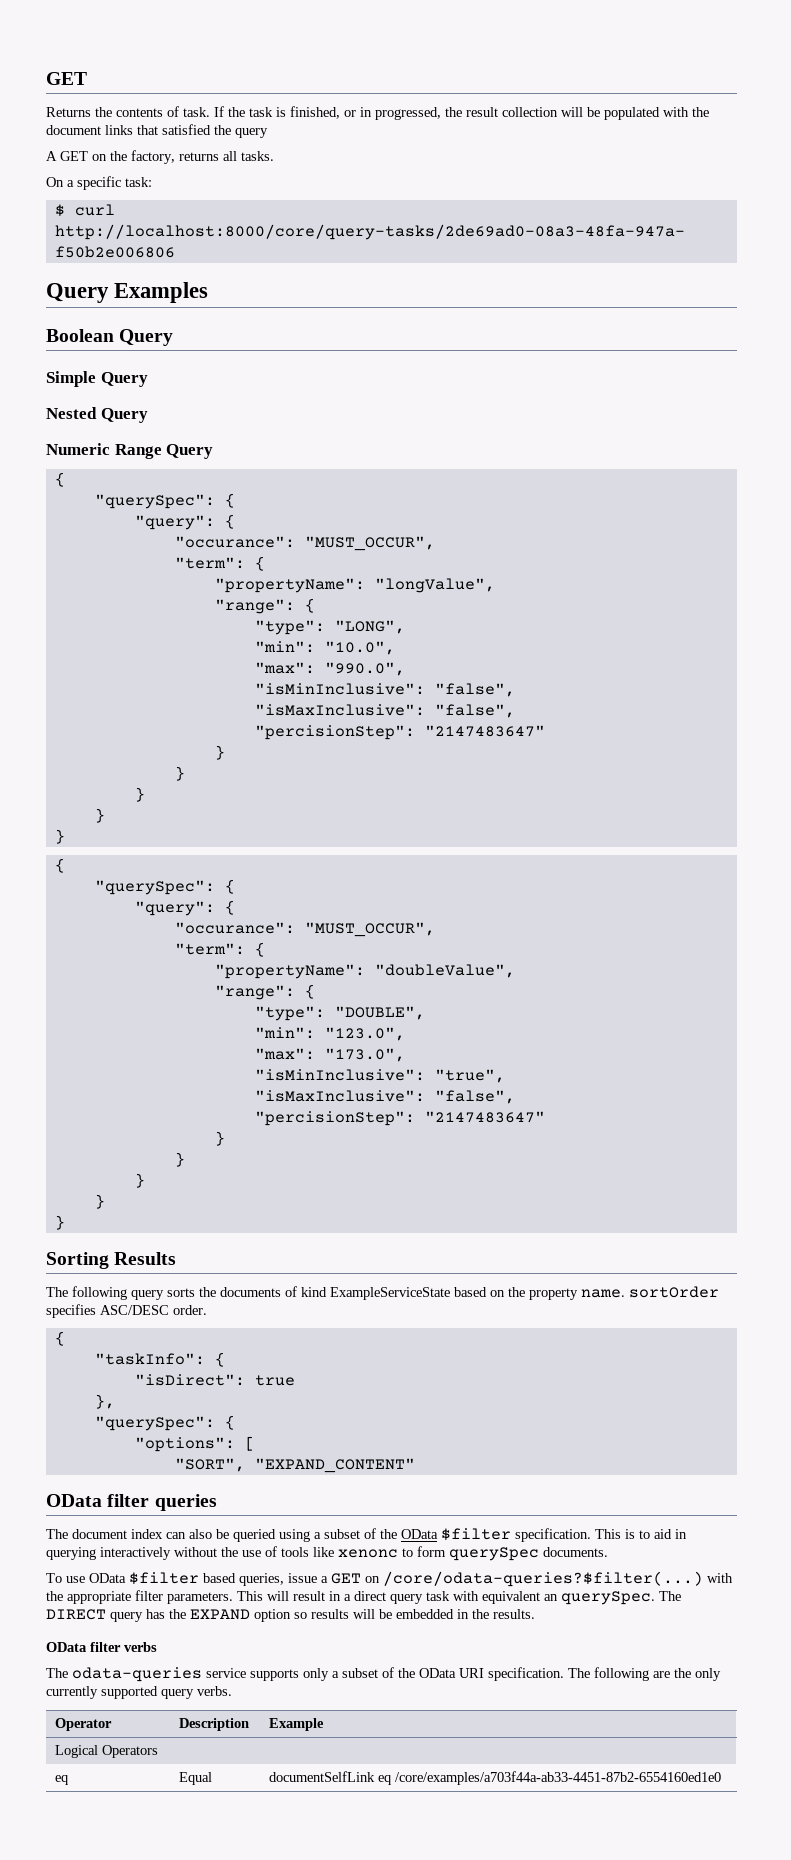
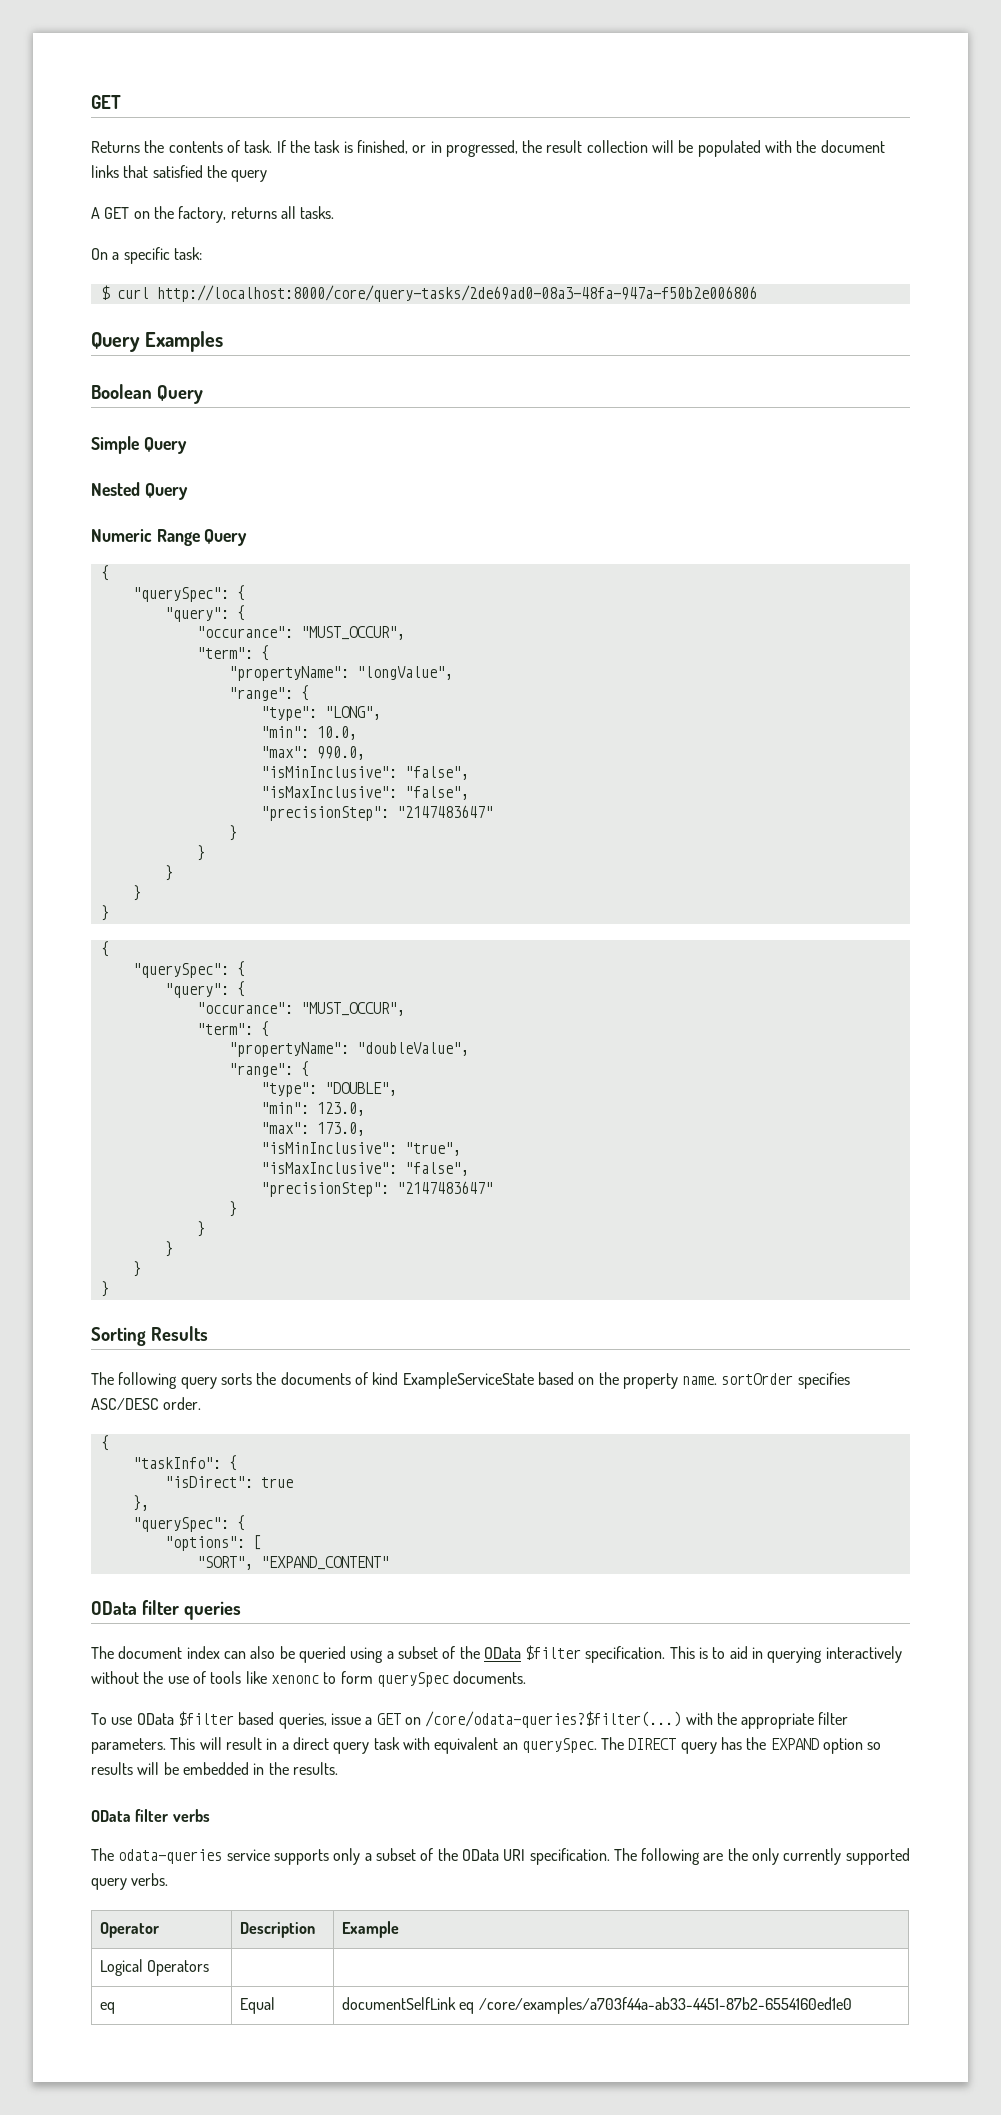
- "min": "10.0",
- "max": "990.0",
+ "min": 10.0,
+ "max": 990.0,
  "isMinInclusive": "false",
  "isMaxInclusive": "false",
- "percisionStep": "2147483647"
+ "precisionStep": "2147483647"
- "min": "123.0",
- "max": "173.0",
+ "min": 123.0,
+ "max": 173.0,
  "isMinInclusive": "true",
  "isMaxInclusive": "false",
- "percisionStep": "2147483647"
+ "precisionStep": "2147483647"

